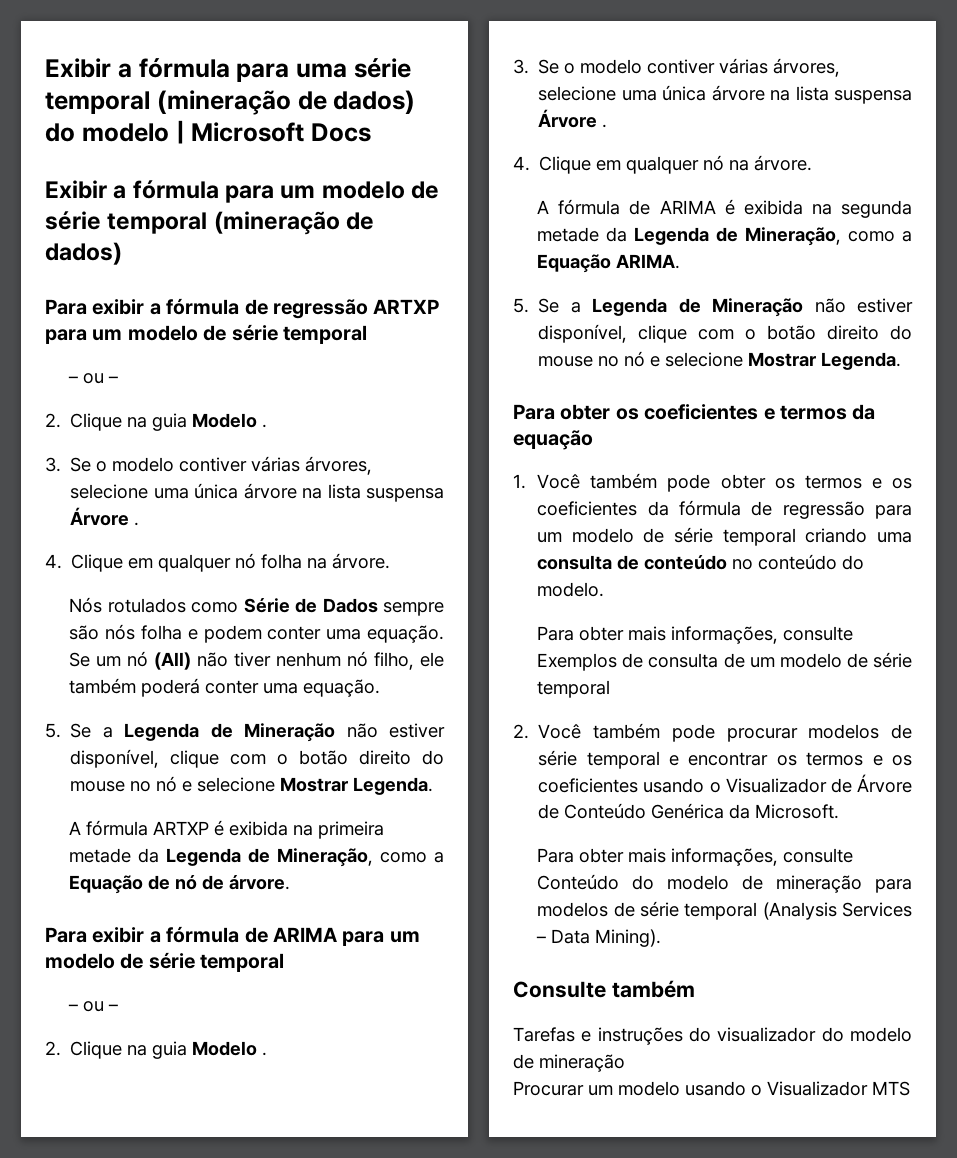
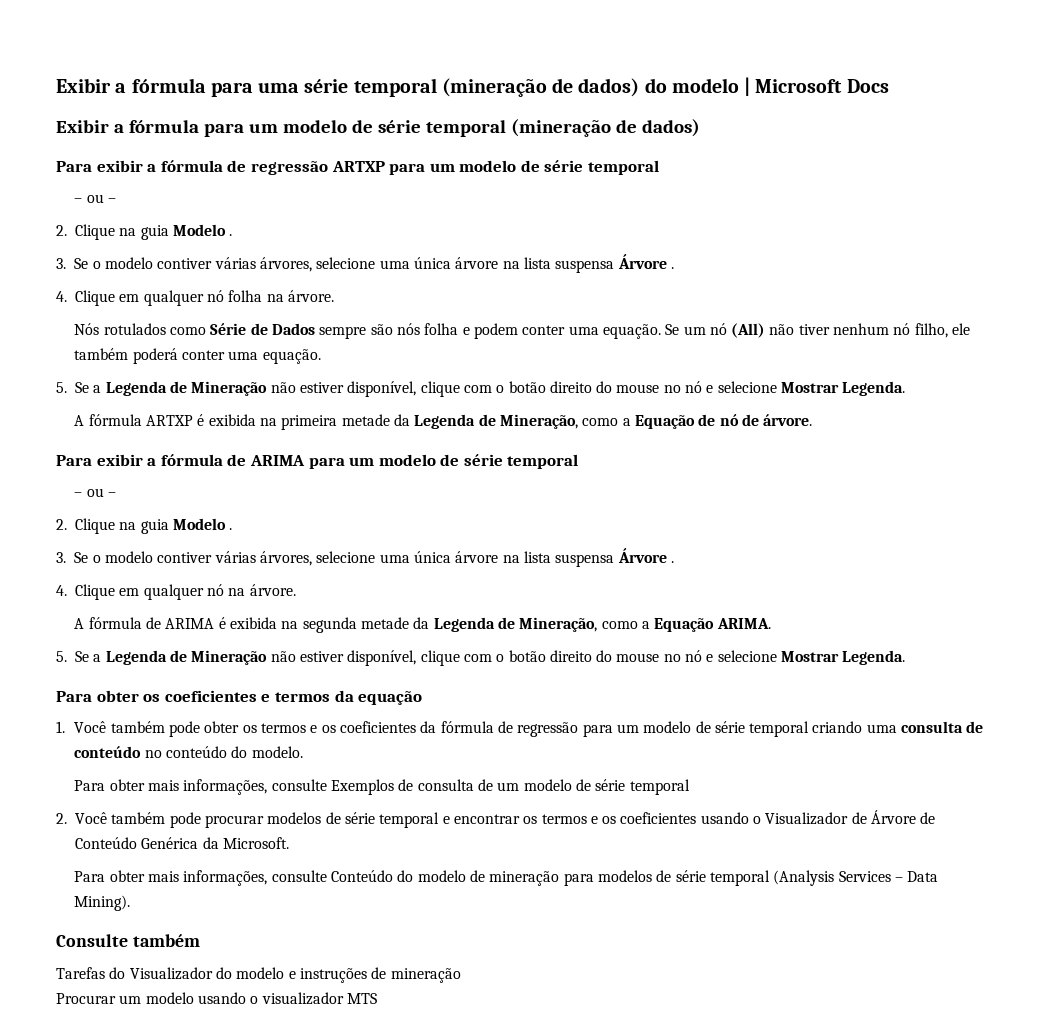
- Tarefas e instruções do visualizador do modelo de mineração
+ Tarefas do Visualizador do modelo e instruções de mineração
- Procurar um modelo usando o Visualizador MTS
+ Procurar um modelo usando o visualizador MTS

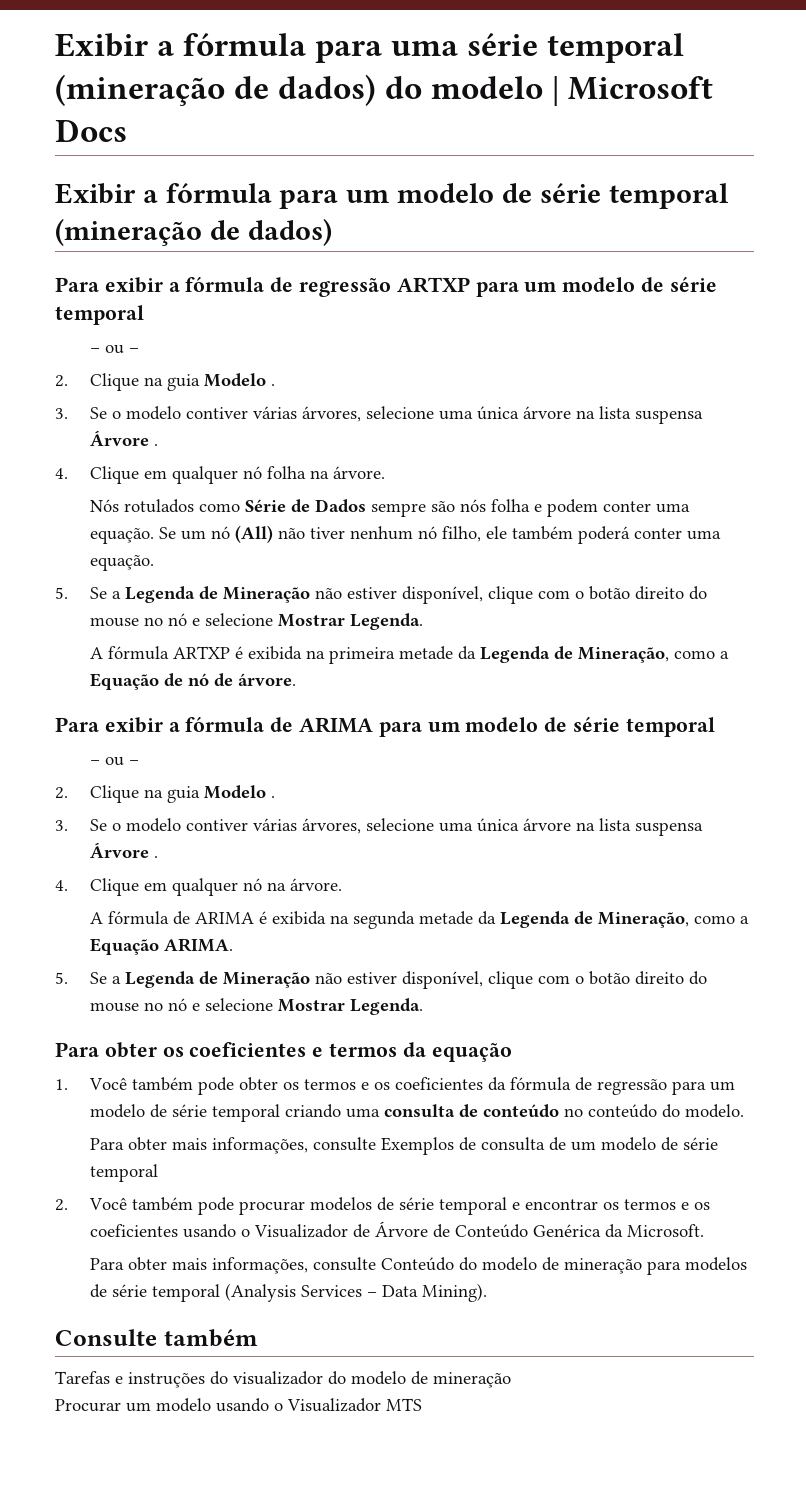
- Tarefas do Visualizador do modelo e instruções de mineração
+ Tarefas e instruções do visualizador do modelo de mineração
- Procurar um modelo usando o visualizador MTS
+ Procurar um modelo usando o Visualizador MTS

